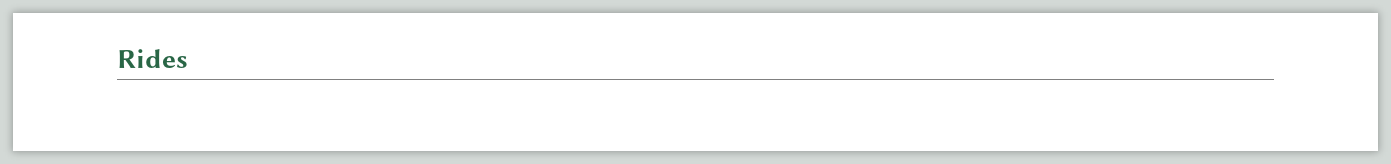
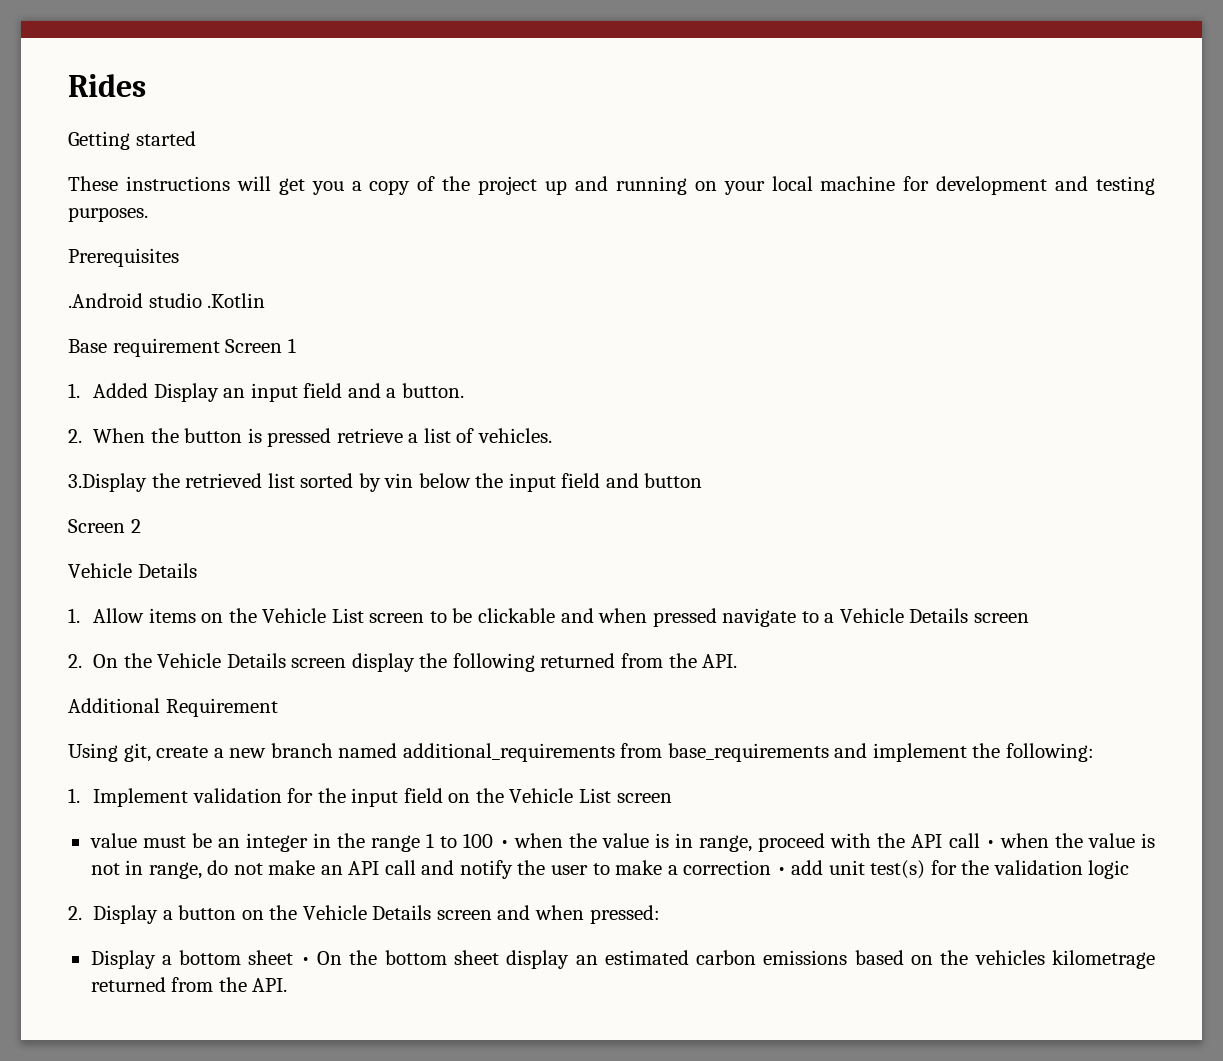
+ Getting started
+ These instructions will get you a copy of the project up and running on your local machine for development and testing purposes.
+ Prerequisites
+ .Android studio .Kotlin
+ Base requirement Screen 1
+ 1. Added Display an input field and a button.
+ 2. When the button is pressed retrieve a list of vehicles.
+ 3.Display the retrieved list sorted by vin below the input field and button
+ Screen 2
+ Vehicle Details
+ 1. Allow items on the Vehicle List screen to be clickable and when pressed navigate to a Vehicle Details screen
+ 2. On the Vehicle Details screen display the following returned from the API.
+ Additional Requirement
+ Using git, create a new branch named additional_requirements from base_requirements and implement the following:
+ 1. Implement validation for the input field on the Vehicle List screen
+ value must be an integer in the range 1 to 100 • when the value is in range, proceed with the API call • when the value is not in range, do not make an API call and notify the user to make a correction • add unit test(s) for the validation logic
+ 2. Display a button on the Vehicle Details screen and when pressed:
+ Display a bottom sheet • On the bottom sheet display an estimated carbon emissions based on the vehicles kilometrage returned from the API.

